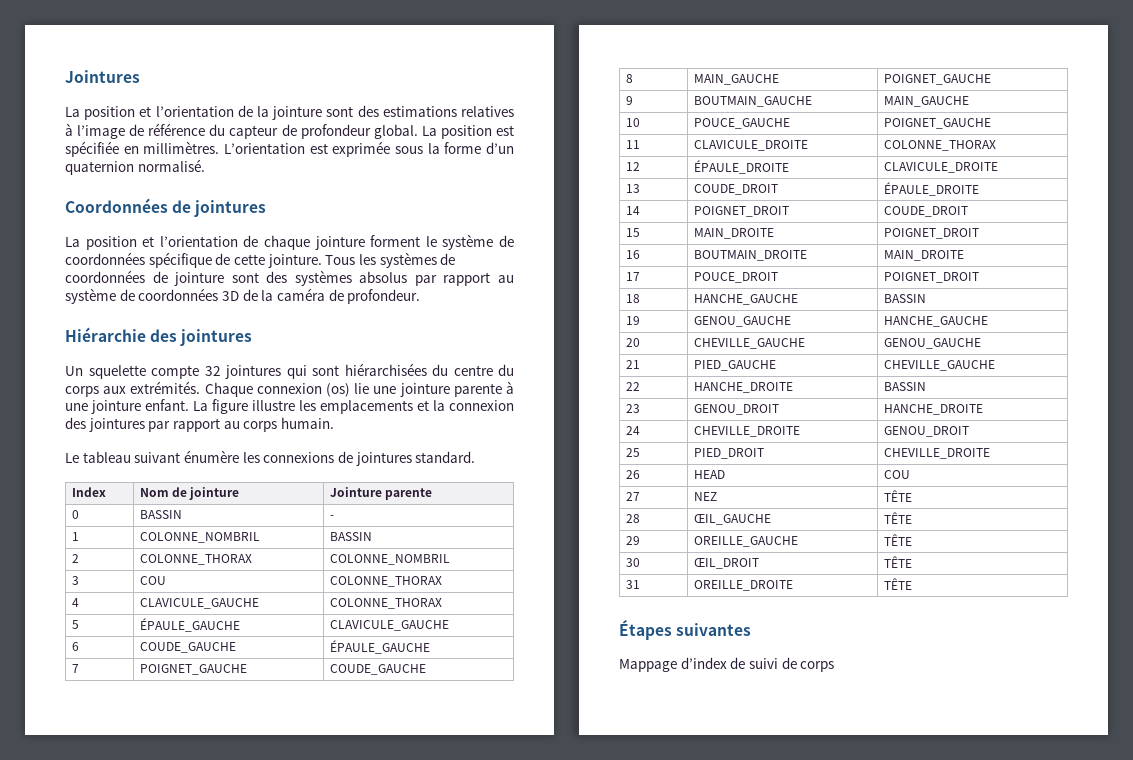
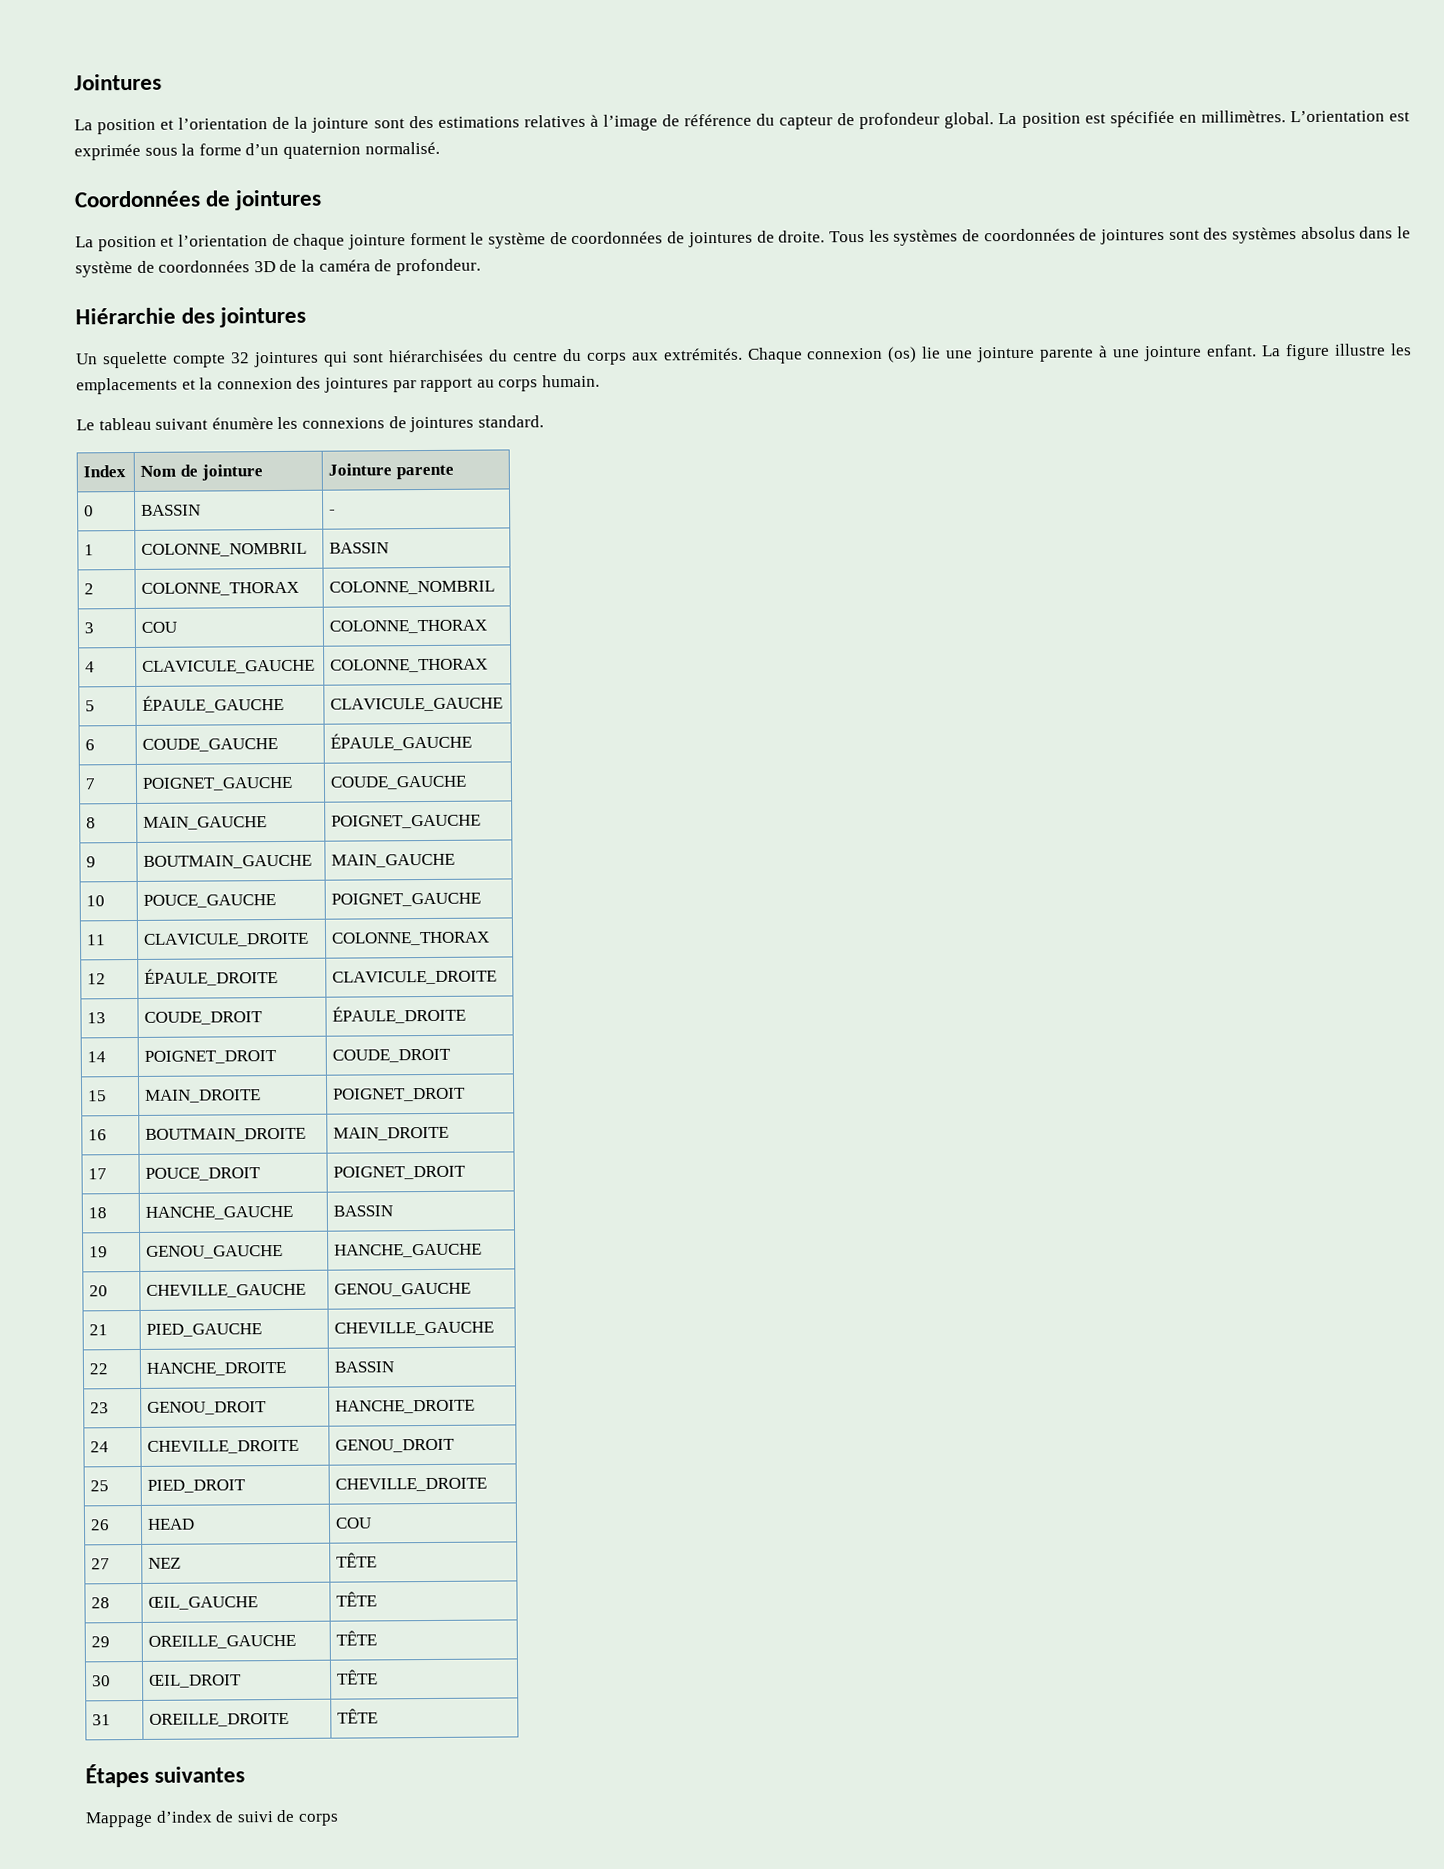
- La position et l’orientation de chaque jointure forment le système de coordonnées spécifique de cette jointure.
+ La position et l’orientation de chaque jointure forment le système de coordonnées de jointures de droite.
- Tous les systèmes de coordonnées de jointure sont des systèmes absolus par rapport au système de coordonnées 3D de la caméra de profondeur.
+ Tous les systèmes de coordonnées de jointures sont des systèmes absolus dans le système de coordonnées 3D de la caméra de profondeur.

